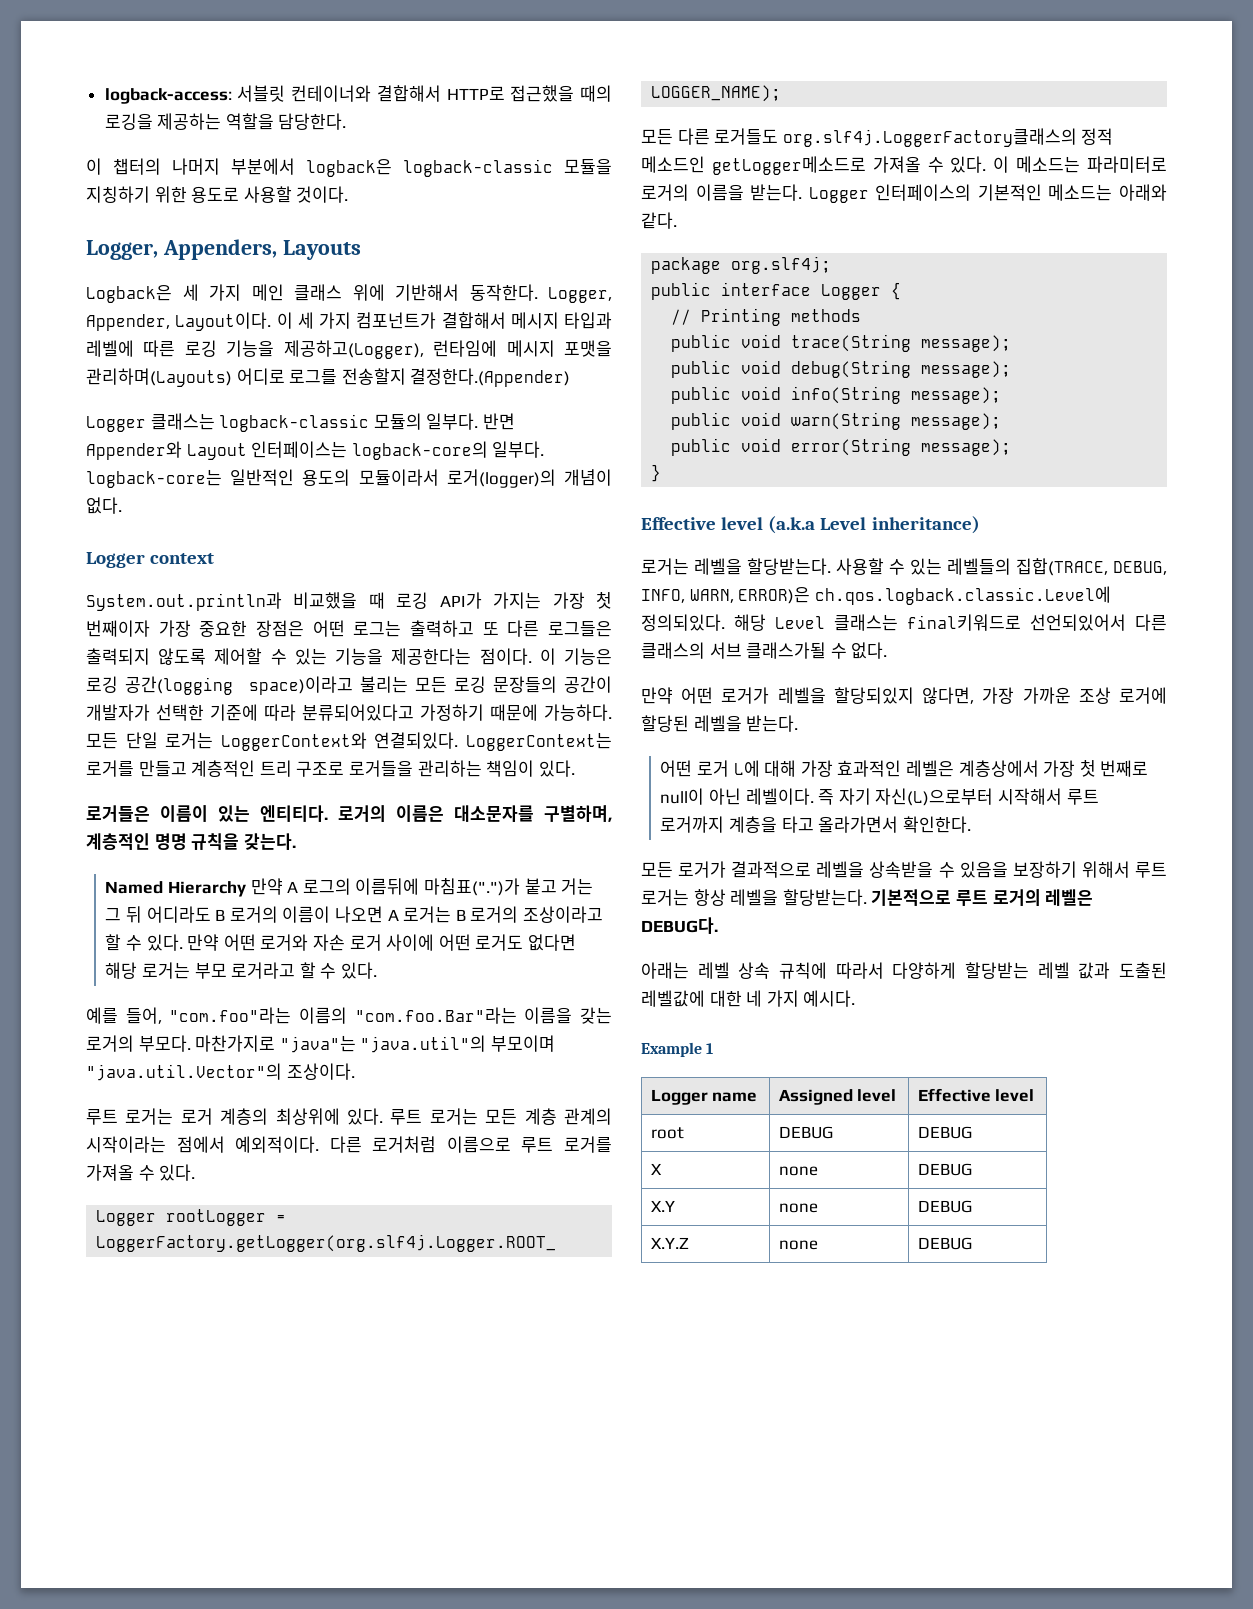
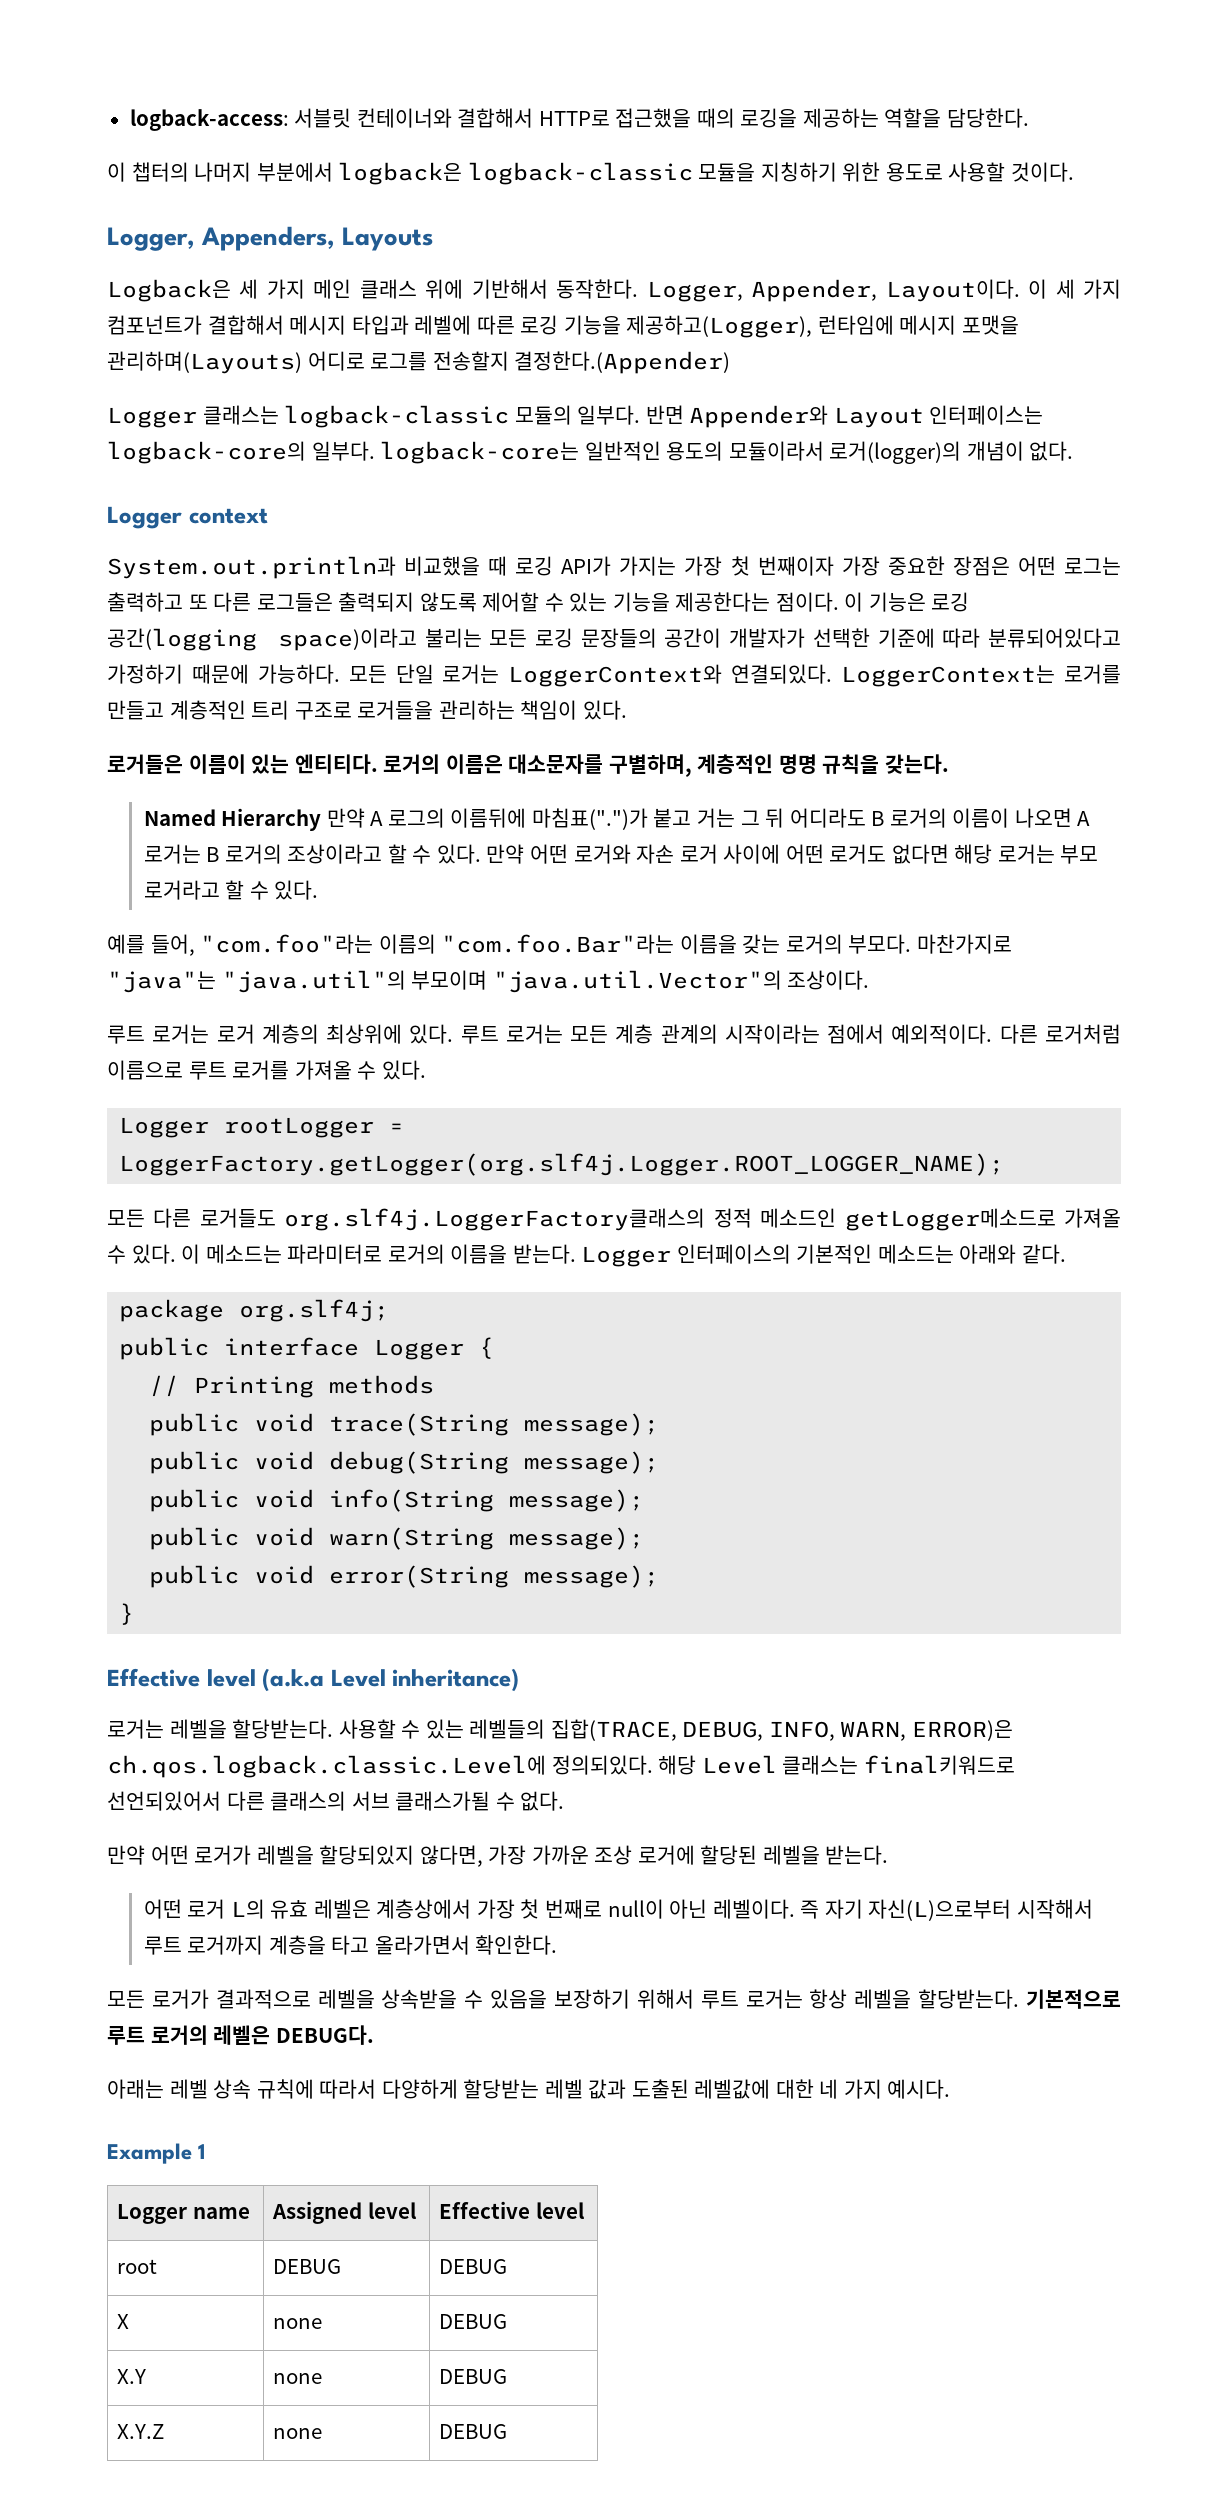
- 어떤 로거 L에 대해 가장 효과적인 레벨은 계층상에서 가장 첫 번째로 null이 아닌 레벨이다.
+ 어떤 로거 L의 유효 레벨은 계층상에서 가장 첫 번째로 null이 아닌 레벨이다.

